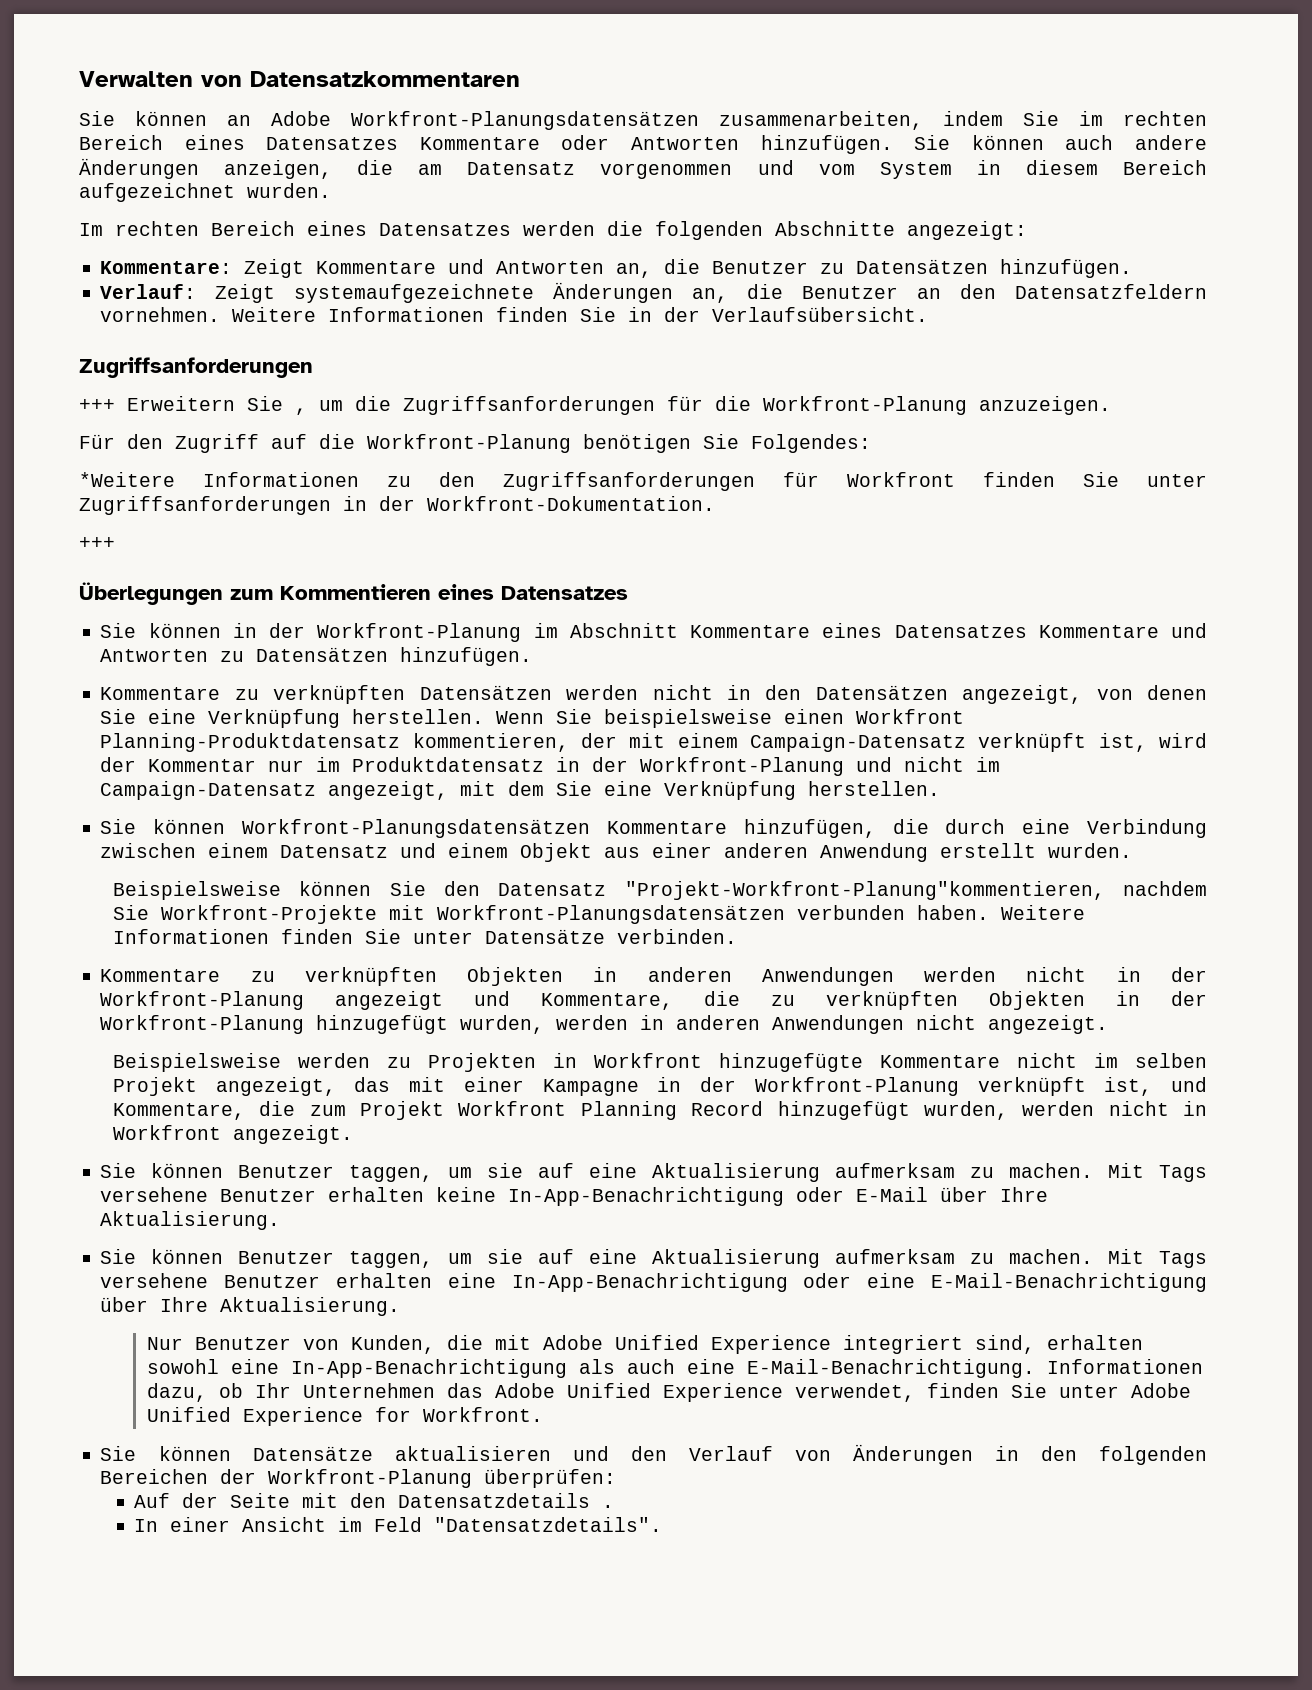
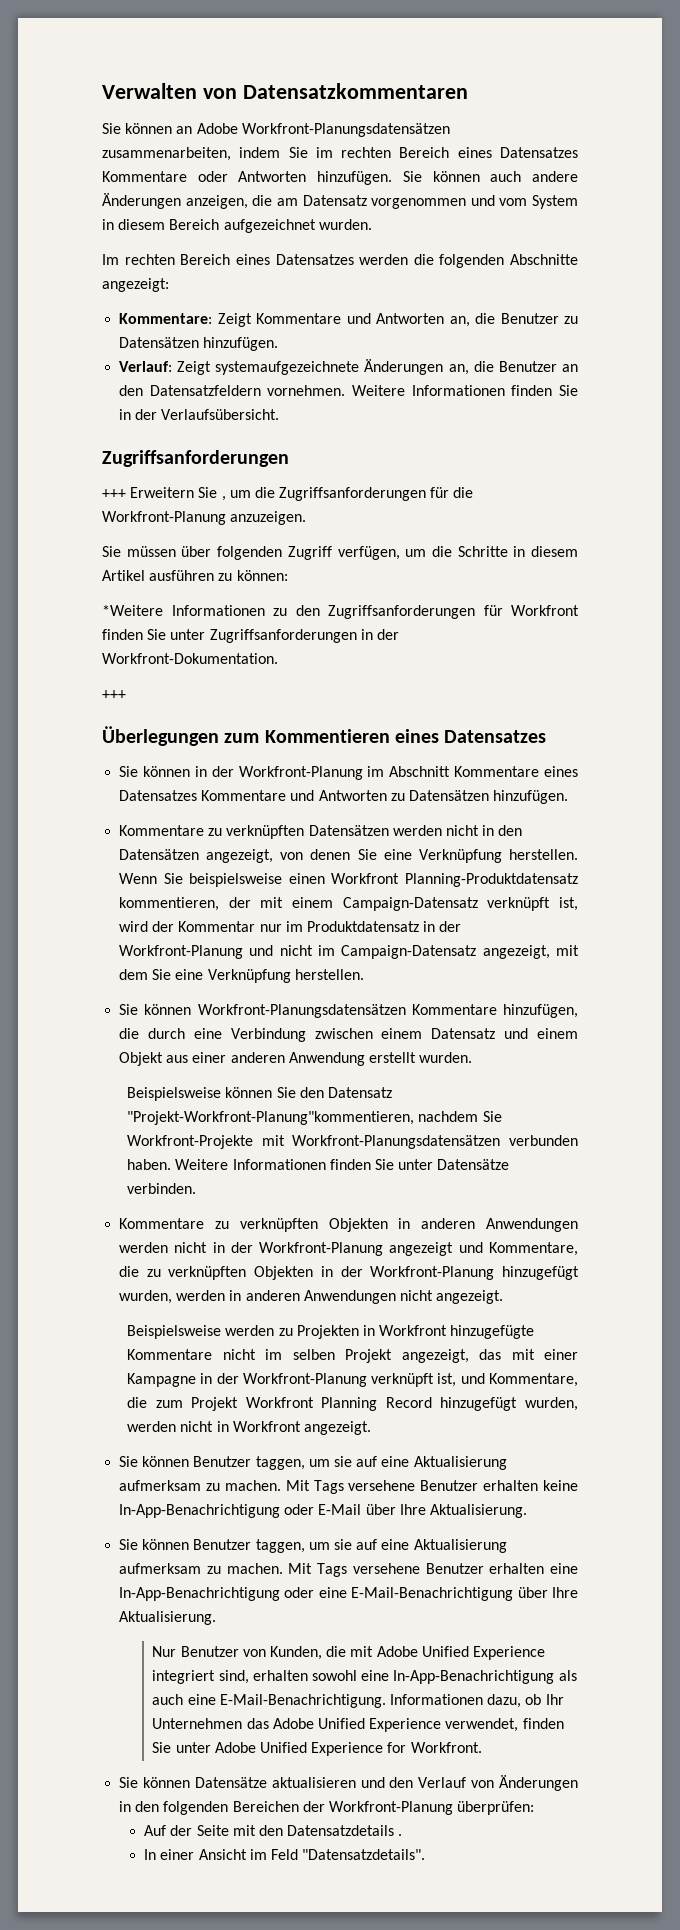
- Für den Zugriff auf die Workfront-Planung benötigen Sie Folgendes:
+ Sie müssen über folgenden Zugriff verfügen, um die Schritte in diesem Artikel ausführen zu können:

